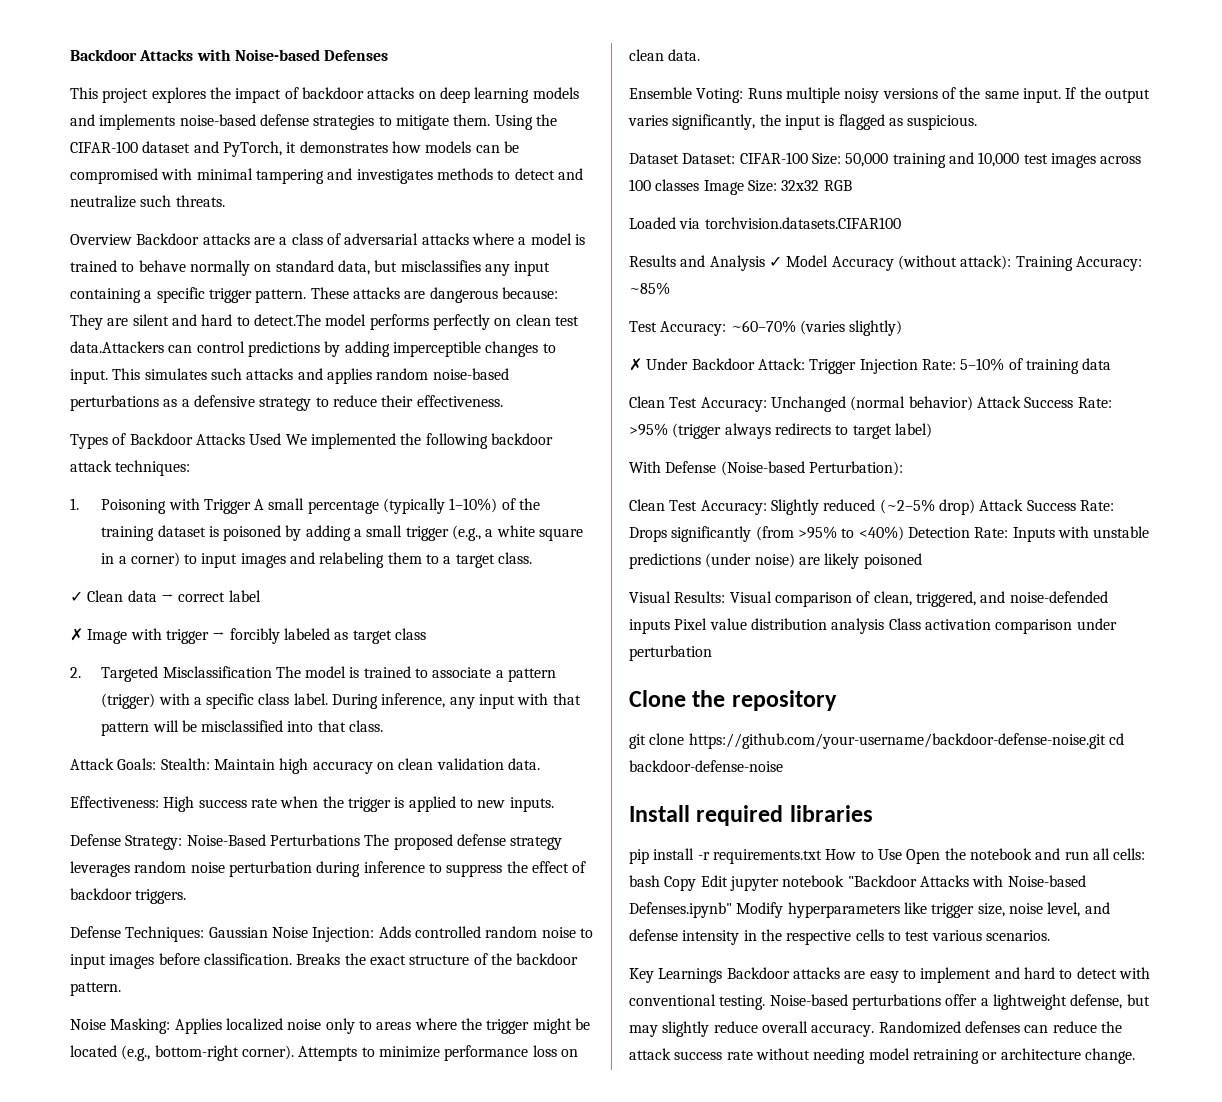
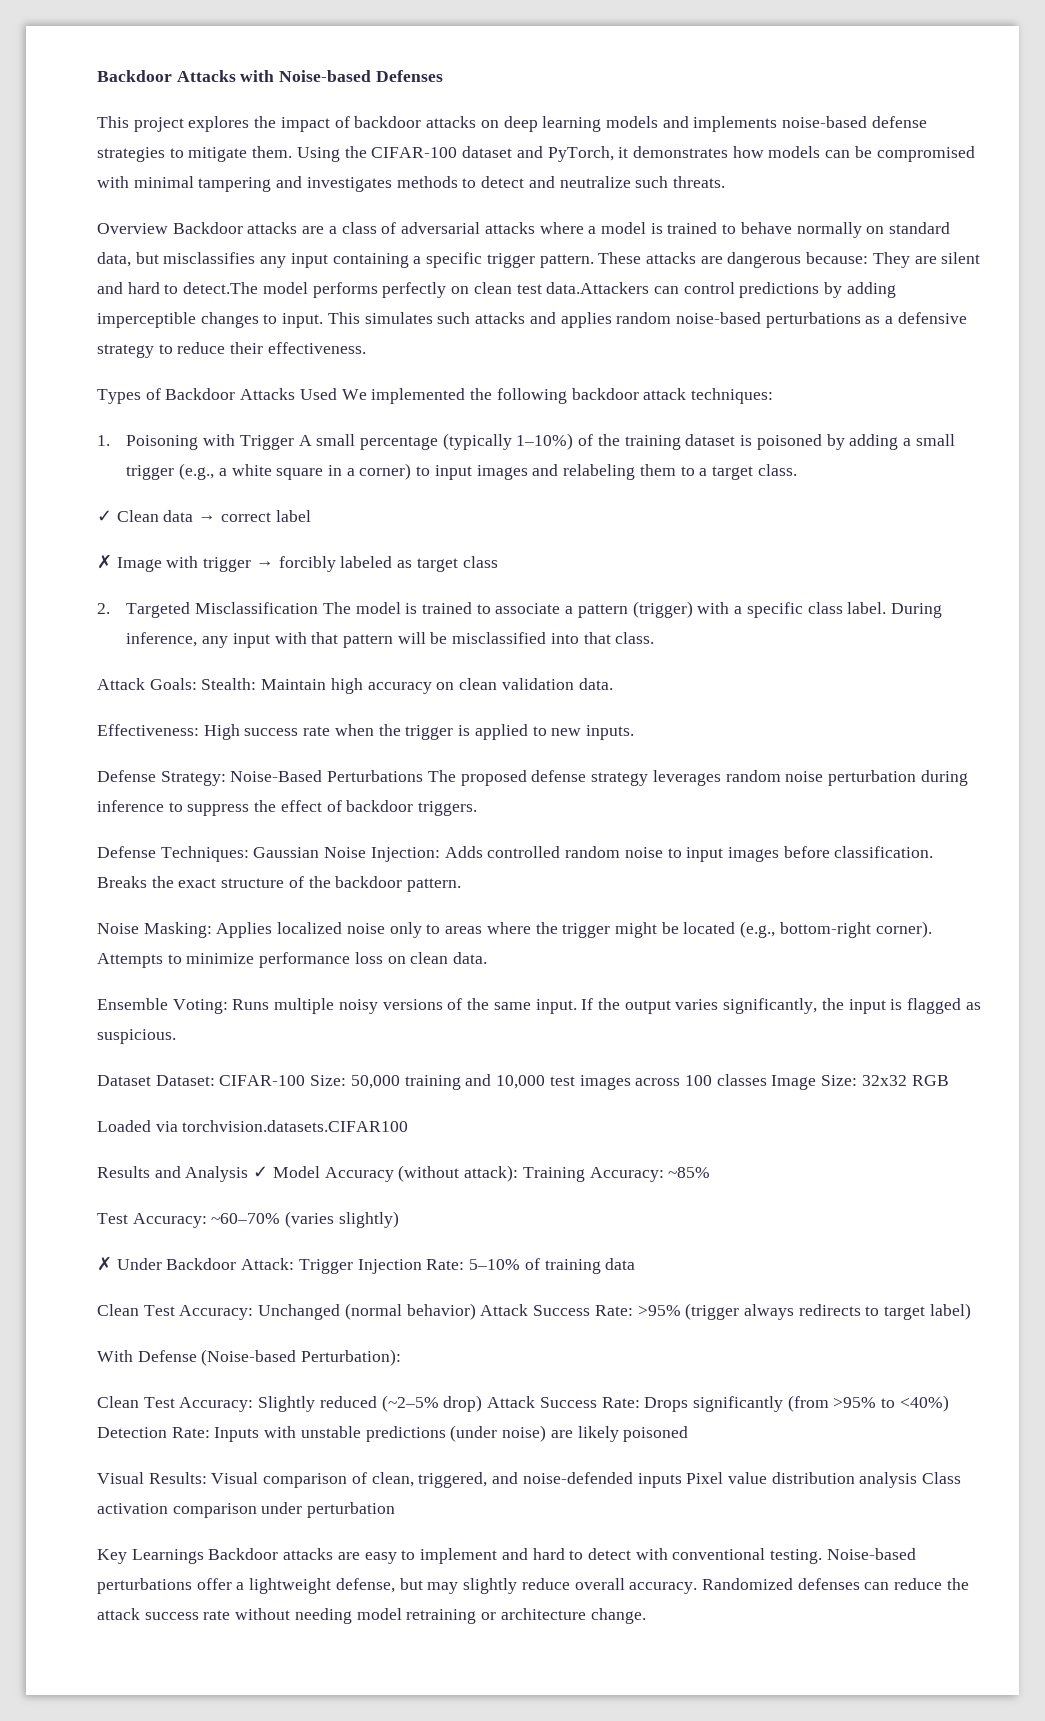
- Clone the repository
- git clone https://github.com/your-username/backdoor-defense-noise.git cd backdoor-defense-noise
- Install required libraries
- pip install -r requirements.txt How to Use Open the notebook and run all cells: bash Copy Edit jupyter notebook "Backdoor Attacks with Noise-based Defenses.ipynb" Modify hyperparameters like trigger size, noise level, and defense intensity in the respective cells to test various scenarios.

